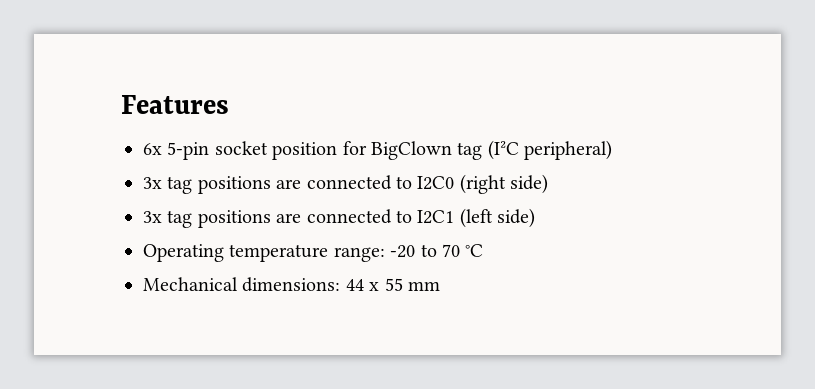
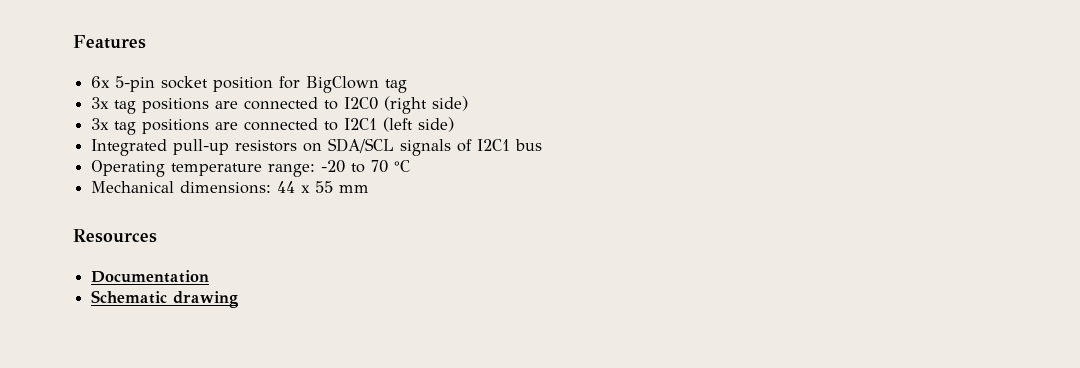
- 6x 5-pin socket position for BigClown tag (I²C peripheral)
+ 6x 5-pin socket position for BigClown tag
+ Integrated pull-up resistors on SDA/SCL signals of I2C1 bus
+ Resources
+ Documentation
+ Schematic drawing

